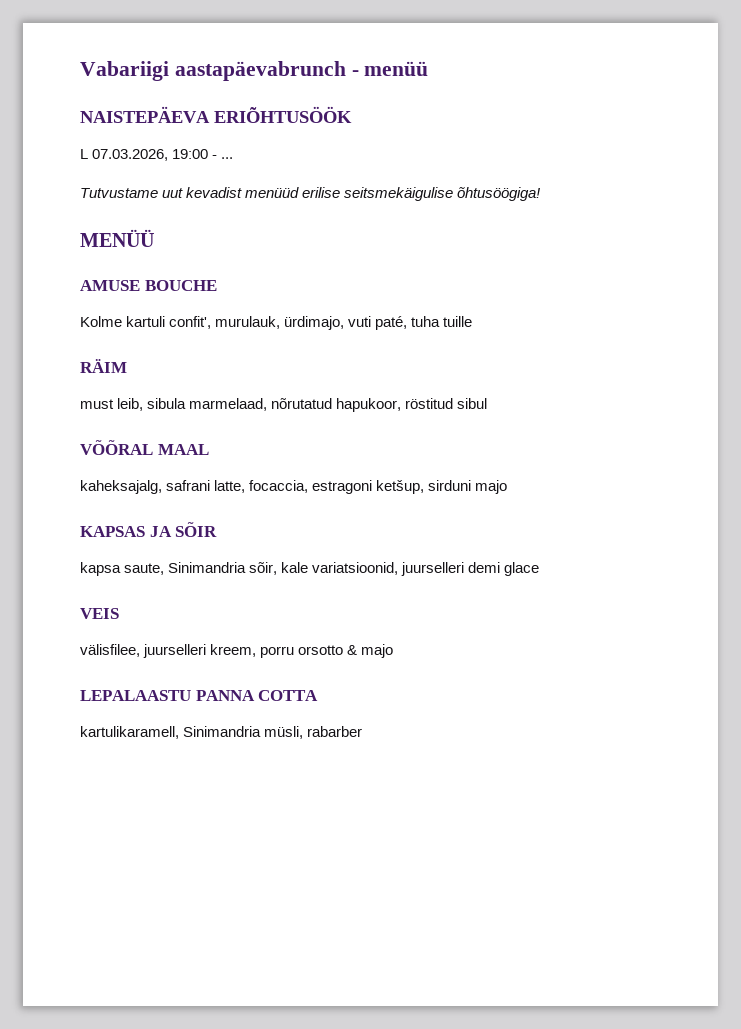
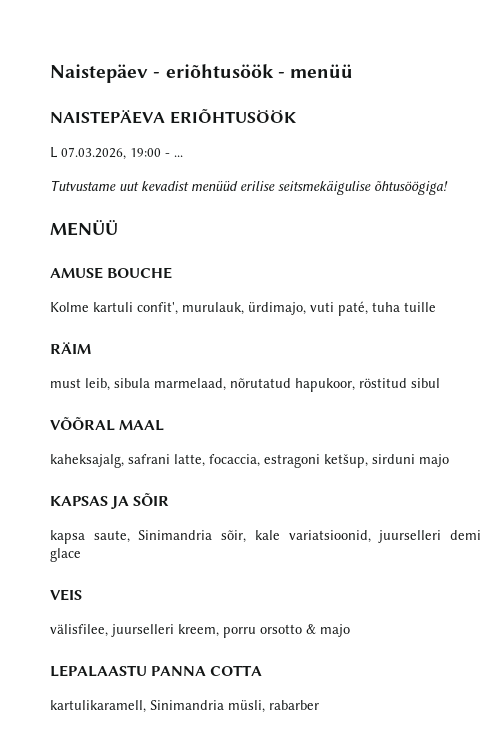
- Vabariigi aastapäevabrunch - menüü
+ Naistepäev - eriõhtusöök - menüü

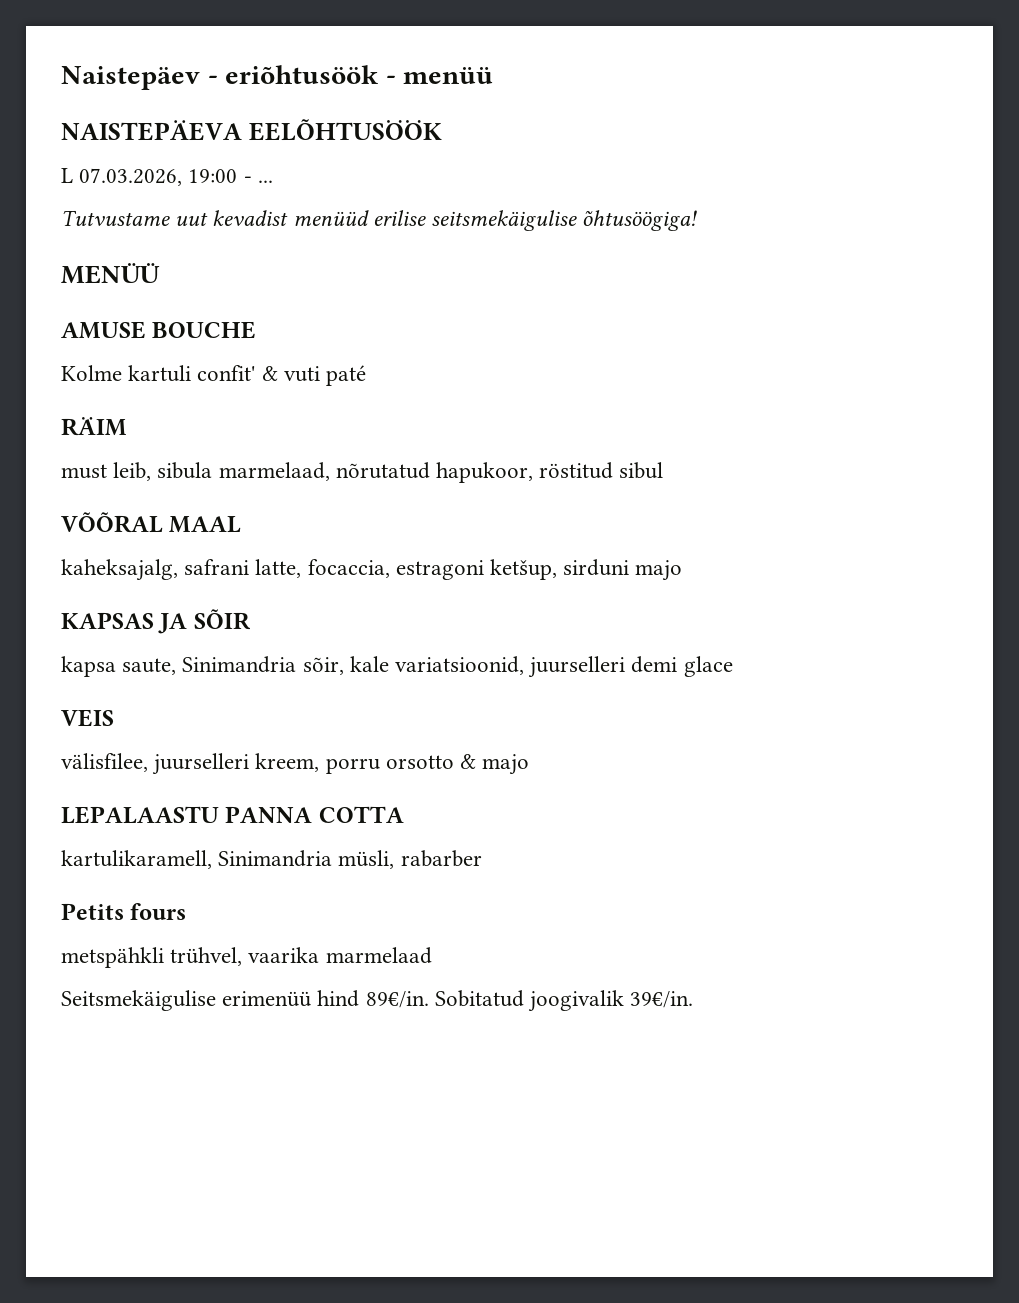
- NAISTEPÄEVA ERIÕHTUSÖÖK
+ NAISTEPÄEVA EELÕHTUSÖÖK
- Kolme kartuli confit', murulauk, ürdimajo, vuti paté, tuha tuille
+ Kolme kartuli confit' & vuti paté
+ Petits fours
+ metspähkli trühvel, vaarika marmelaad
+ Seitsmekäigulise erimenüü hind 89€/in. Sobitatud joogivalik 39€/in.

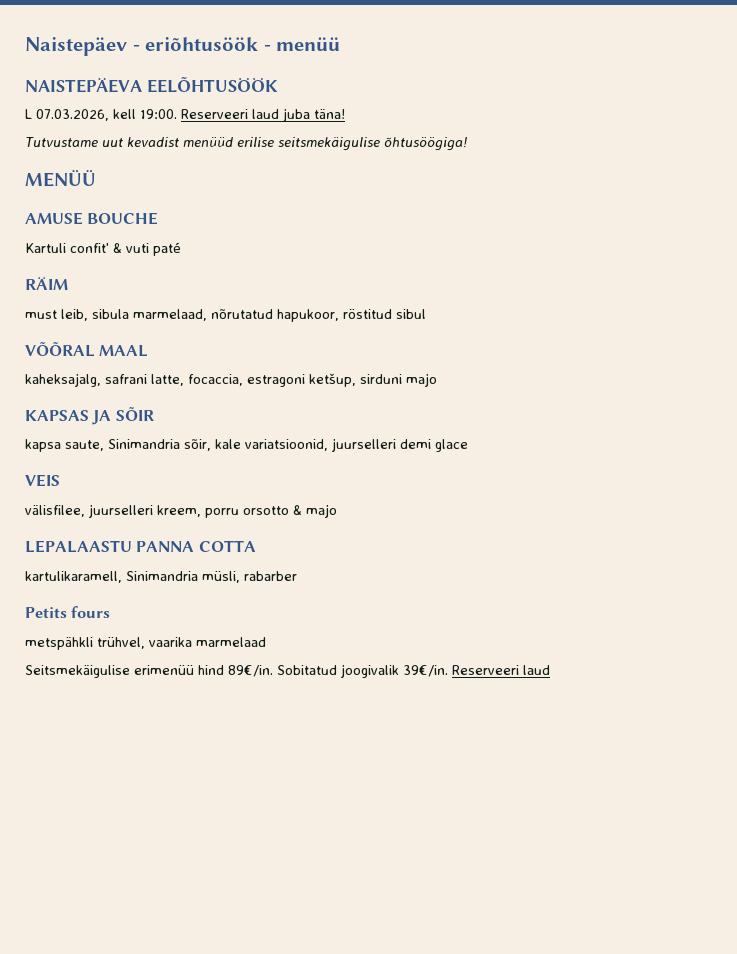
- L 07.03.2026, 19:00 - ...
+ L 07.03.2026, kell 19:00. Reserveeri laud juba täna!
- Kolme kartuli confit' & vuti paté
+ Kartuli confit' & vuti paté
- Sobitatud joogivalik 39€/in.
+ Sobitatud joogivalik 39€/in. Reserveeri laud

